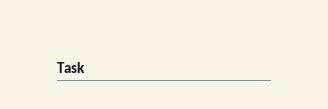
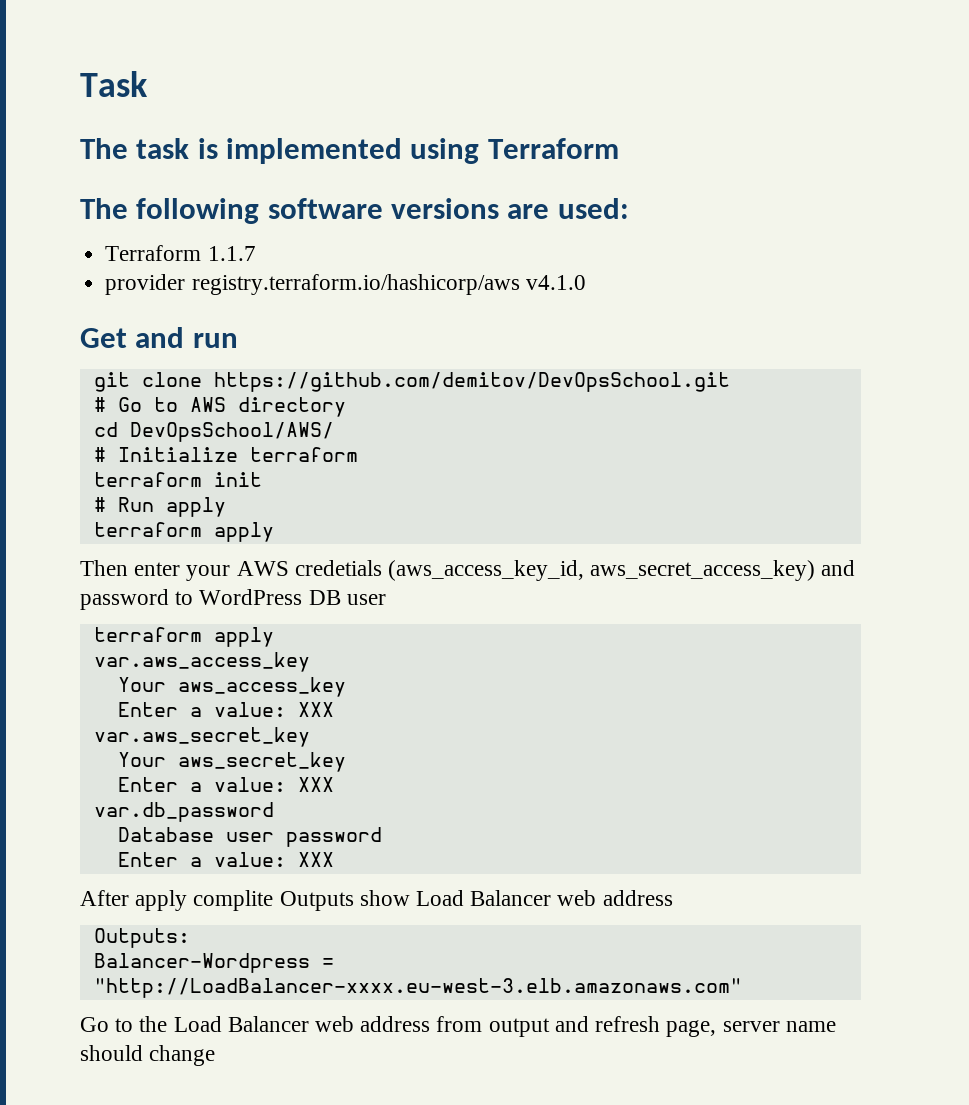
+ The task is implemented using Terraform
+ The following software versions are used:
+ Terraform 1.1.7
+ provider registry.terraform.io/hashicorp/aws v4.1.0
+ Get and run
+ git clone https://github.com/demitov/DevOpsSchool.git
+ # Go to AWS directory
+ cd DevOpsSchool/AWS/
+ # Initialize terraform
+ terraform init
+ # Run apply
+ terraform apply
+ Then enter your AWS credetials (aws_access_key_id, aws_secret_access_key) and password to WordPress DB user
+ terraform apply
+ var.aws_access_key
+ Your aws_access_key
+ Enter a value: XXX
+ var.aws_secret_key
+ Your aws_secret_key
+ Enter a value: XXX
+ var.db_password
+ Database user password
+ Enter a value: XXX
+ After apply complite Outputs show Load Balancer web address
+ Outputs:
+ Balancer-Wordpress = "http://LoadBalancer-xxxx.eu-west-3.elb.amazonaws.com"
+ Go to the Load Balancer web address from output and refresh page, server name should change

